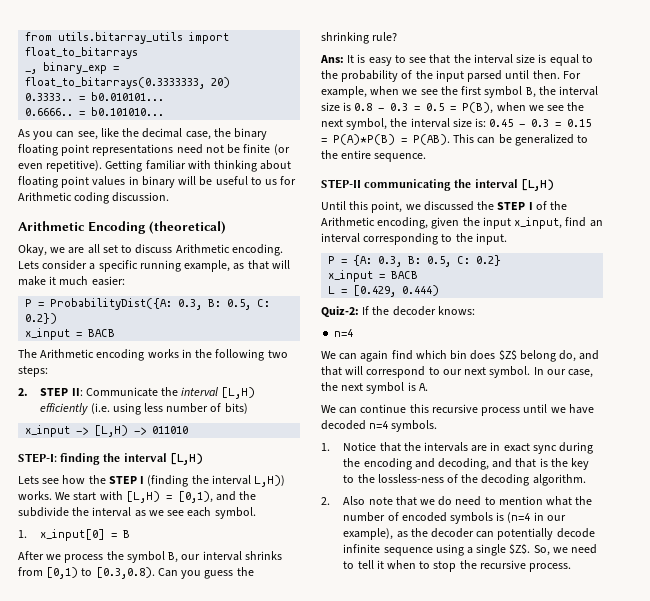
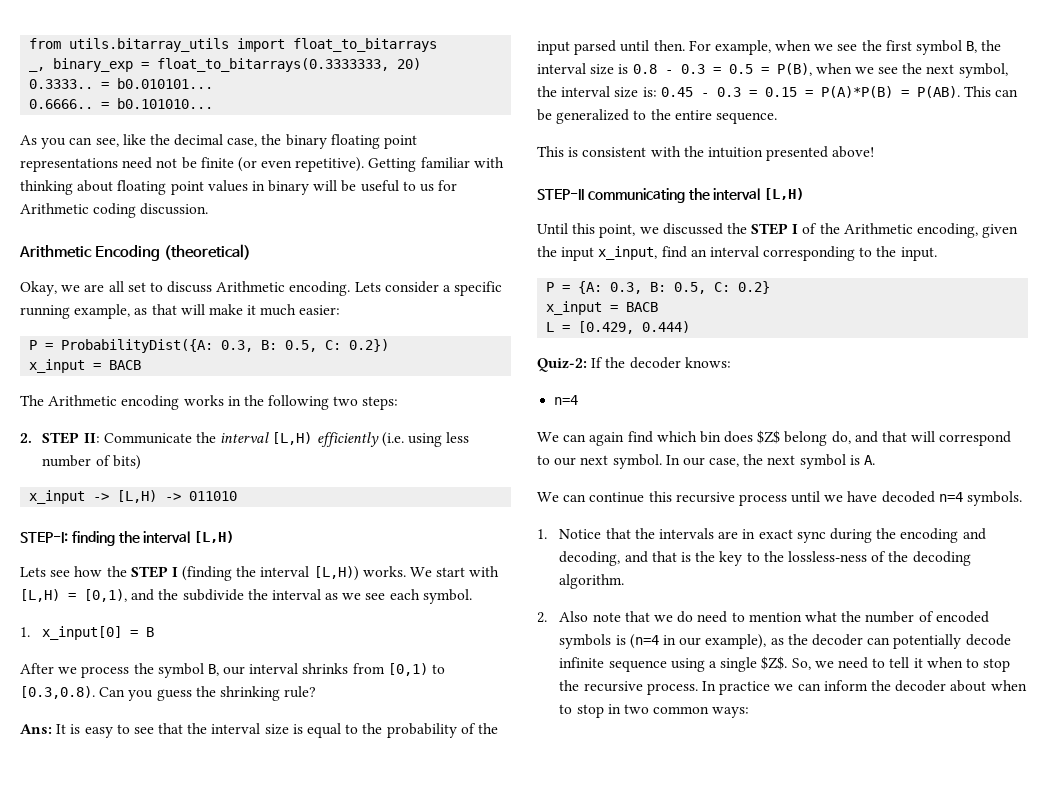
- Lets see how the STEP I (finding the interval L,H)) works.
+ Lets see how the STEP I (finding the interval [L,H)) works.
+ This is consistent with the intuition presented above!
+ In practice we can inform the decoder about when to stop in two common ways:

